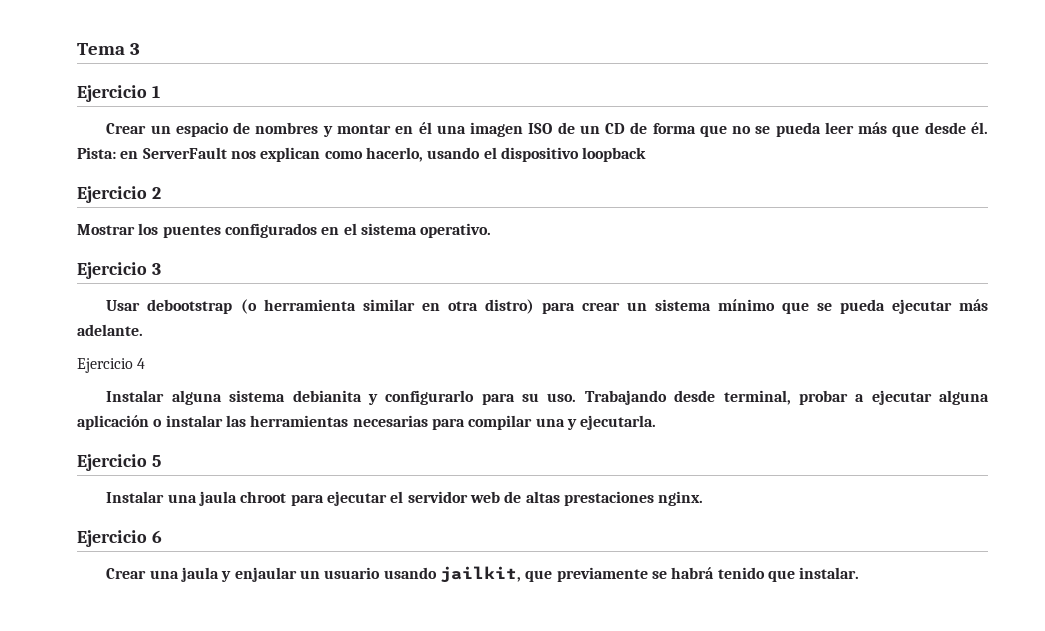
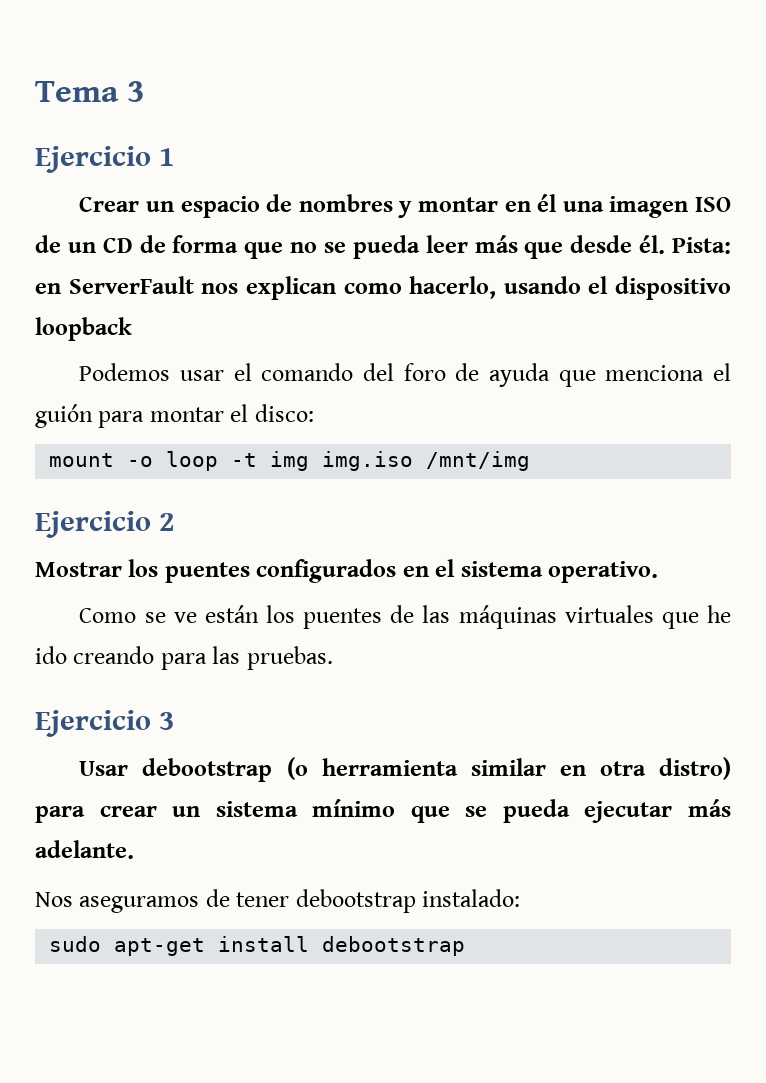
+ Podemos usar el comando del foro de ayuda que menciona el guión para montar el disco:
+ mount -o loop -t img img.iso /mnt/img
+ Como se ve están los puentes de las máquinas virtuales que he ido creando para las pruebas.
- Ejercicio 4
- Instalar alguna sistema debianita y configurarlo para su uso. Trabajando desde terminal, probar a ejecutar alguna aplicación o instalar las herramientas necesarias para compilar una y ejecutarla.
- Ejercicio 5
- Instalar una jaula chroot para ejecutar el servidor web de altas prestaciones nginx.
- Ejercicio 6
- Crear una jaula y enjaular un usuario usando jailkit, que previamente se habrá tenido que instalar.
+ Nos aseguramos de tener debootstrap instalado:
+ sudo apt-get install debootstrap

